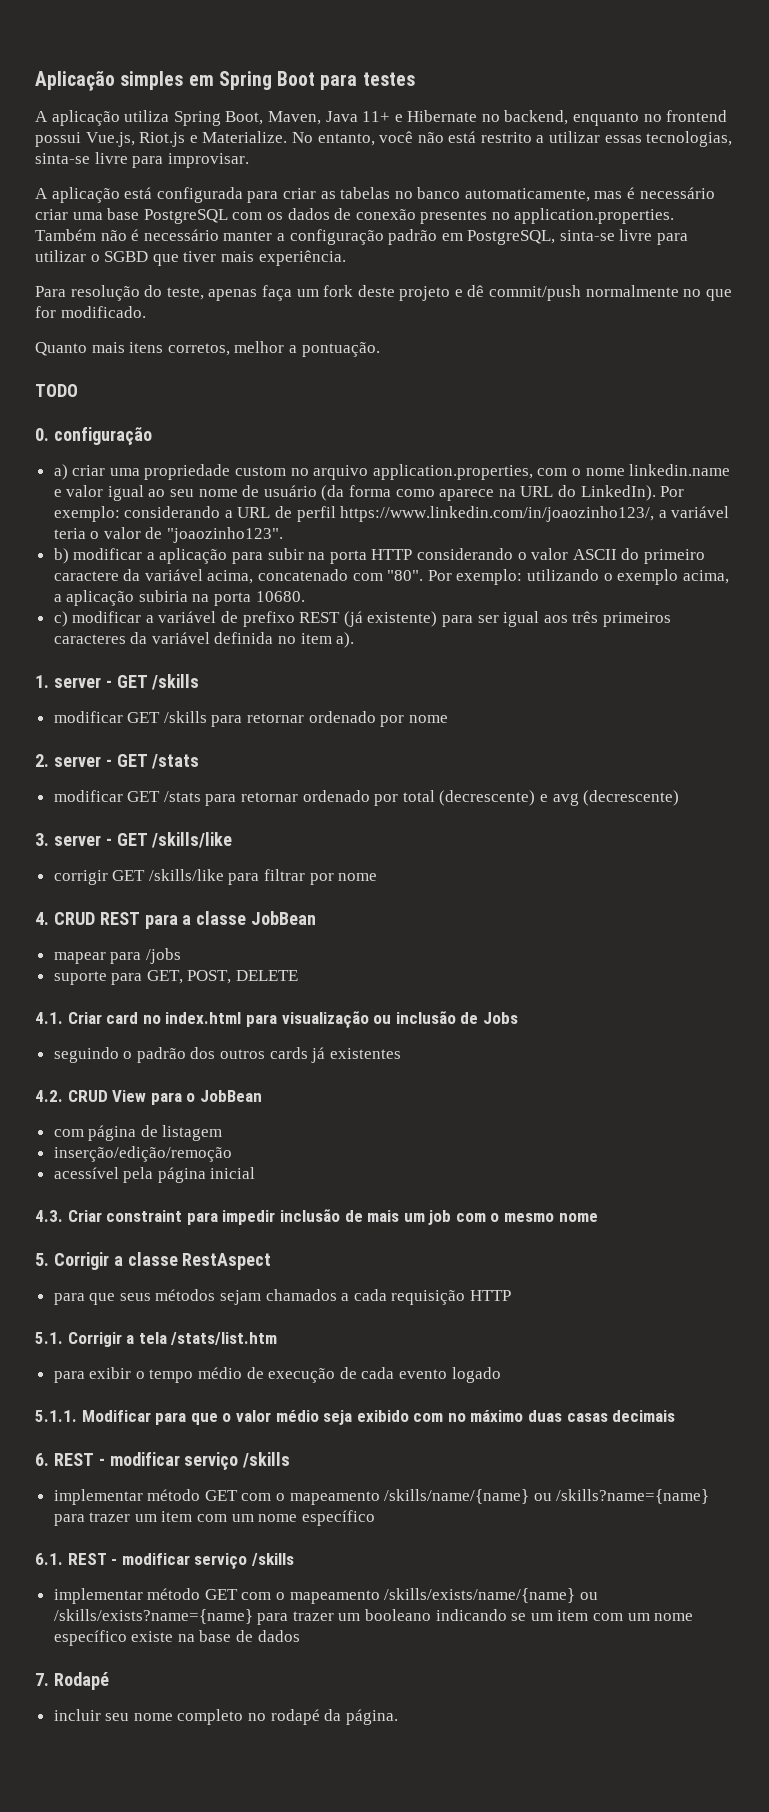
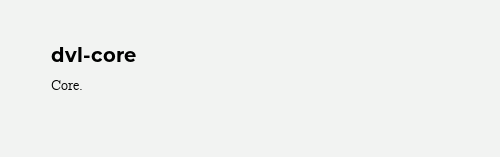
- Aplicação simples em Spring Boot para testes
- A aplicação utiliza Spring Boot, Maven, Java 11+ e Hibernate no backend, enquanto no frontend possui Vue.js, Riot.js e Materialize. No entanto, você não está restrito a utilizar essas tecnologias, sinta-se livre para improvisar.
- A aplicação está configurada para criar as tabelas no banco automaticamente, mas é necessário criar uma base PostgreSQL com os dados de conexão presentes no application.properties. Também não é necessário manter a configuração padrão em PostgreSQL, sinta-se livre para utilizar o SGBD que tiver mais experiência.
- Para resolução do teste, apenas faça um fork deste projeto e dê commit/push normalmente no que for modificado.
- Quanto mais itens corretos, melhor a pontuação.
- TODO
- 0. configuração
- a) criar uma propriedade custom no arquivo application.properties, com o nome linkedin.name e valor igual ao seu nome de usuário (da forma como aparece na URL do LinkedIn). Por exemplo: considerando a URL de perfil https://www.linkedin.com/in/joaozinho123/, a variável teria o valor de "joaozinho123".
- b) modificar a aplicação para subir na porta HTTP considerando o valor ASCII do primeiro caractere da variável acima, concatenado com "80". Por exemplo: utilizando o exemplo acima, a aplicação subiria na porta 10680.
- c) modificar a variável de prefixo REST (já existente) para ser igual aos três primeiros caracteres da variável definida no item a).
- 1. server - GET /skills
- modificar GET /skills para retornar ordenado por nome
- 2. server - GET /stats
- modificar GET /stats para retornar ordenado por total (decrescente) e avg (decrescente)
- 3. server - GET /skills/like
- corrigir GET /skills/like para filtrar por nome
- 4. CRUD REST para a classe JobBean
- mapear para /jobs
- suporte para GET, POST, DELETE
- 4.1. Criar card no index.html para visualização ou inclusão de Jobs
- seguindo o padrão dos outros cards já existentes
- 4.2. CRUD View para o JobBean
- com página de listagem
- inserção/edição/remoção
- acessível pela página inicial
- 4.3. Criar constraint para impedir inclusão de mais um job com o mesmo nome
- 5. Corrigir a classe RestAspect
- para que seus métodos sejam chamados a cada requisição HTTP
- 5.1. Corrigir a tela /stats/list.htm
- para exibir o tempo médio de execução de cada evento logado
- 5.1.1. Modificar para que o valor médio seja exibido com no máximo duas casas decimais
- 6. REST - modificar serviço /skills
- implementar método GET com o mapeamento /skills/name/{name} ou /skills?name={name} para trazer um item com um nome específico
- 6.1. REST - modificar serviço /skills
- implementar método GET com o mapeamento /skills/exists/name/{name} ou /skills/exists?name={name} para trazer um booleano indicando se um item com um nome específico existe na base de dados
- 7. Rodapé
- incluir seu nome completo no rodapé da página.
+ dvl-core
+ Core.

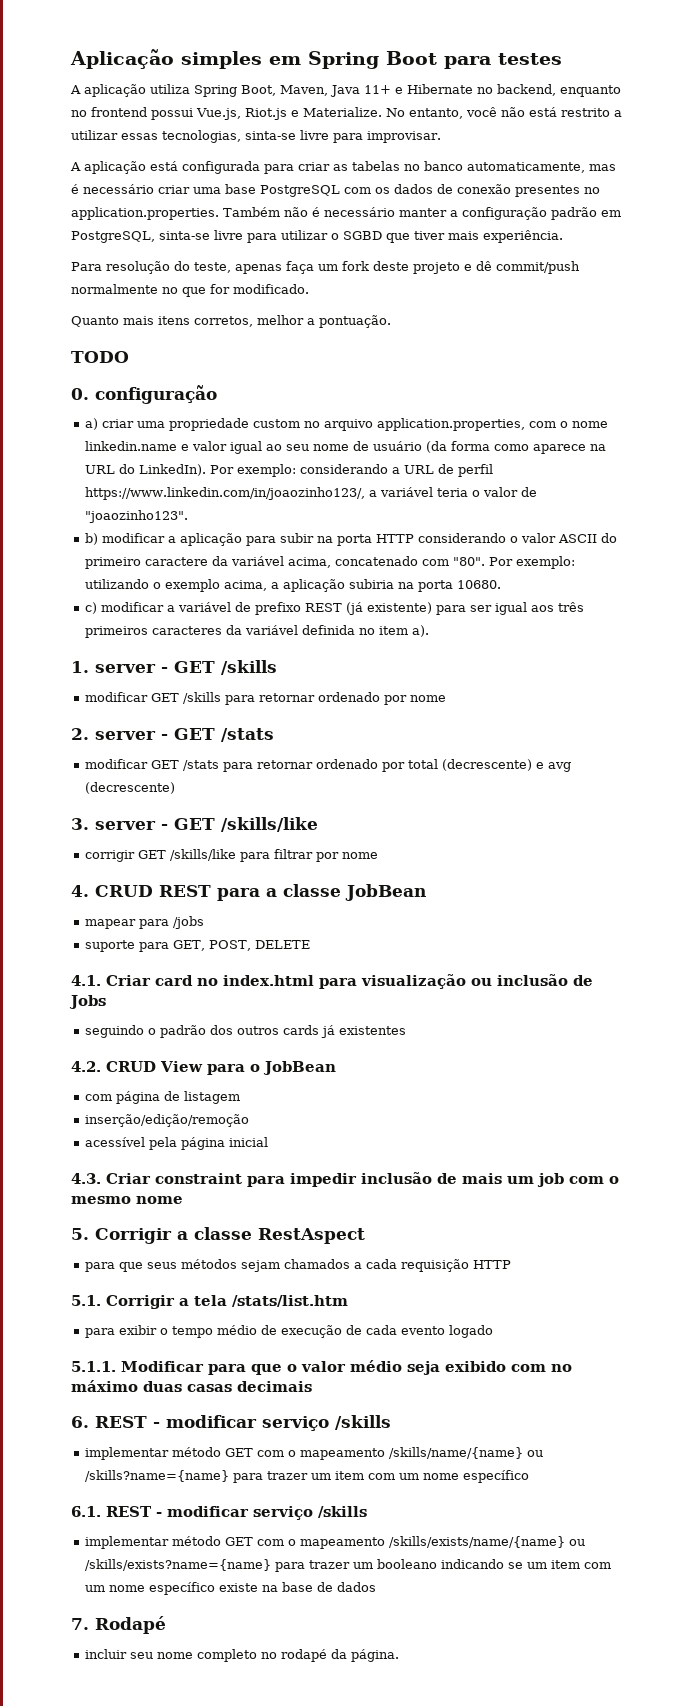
- dvl-core
- Core.
+ Aplicação simples em Spring Boot para testes
+ A aplicação utiliza Spring Boot, Maven, Java 11+ e Hibernate no backend, enquanto no frontend possui Vue.js, Riot.js e Materialize. No entanto, você não está restrito a utilizar essas tecnologias, sinta-se livre para improvisar.
+ A aplicação está configurada para criar as tabelas no banco automaticamente, mas é necessário criar uma base PostgreSQL com os dados de conexão presentes no application.properties. Também não é necessário manter a configuração padrão em PostgreSQL, sinta-se livre para utilizar o SGBD que tiver mais experiência.
+ Para resolução do teste, apenas faça um fork deste projeto e dê commit/push normalmente no que for modificado.
+ Quanto mais itens corretos, melhor a pontuação.
+ TODO
+ 0. configuração
+ a) criar uma propriedade custom no arquivo application.properties, com o nome linkedin.name e valor igual ao seu nome de usuário (da forma como aparece na URL do LinkedIn). Por exemplo: considerando a URL de perfil https://www.linkedin.com/in/joaozinho123/, a variável teria o valor de "joaozinho123".
+ b) modificar a aplicação para subir na porta HTTP considerando o valor ASCII do primeiro caractere da variável acima, concatenado com "80". Por exemplo: utilizando o exemplo acima, a aplicação subiria na porta 10680.
+ c) modificar a variável de prefixo REST (já existente) para ser igual aos três primeiros caracteres da variável definida no item a).
+ 1. server - GET /skills
+ modificar GET /skills para retornar ordenado por nome
+ 2. server - GET /stats
+ modificar GET /stats para retornar ordenado por total (decrescente) e avg (decrescente)
+ 3. server - GET /skills/like
+ corrigir GET /skills/like para filtrar por nome
+ 4. CRUD REST para a classe JobBean
+ mapear para /jobs
+ suporte para GET, POST, DELETE
+ 4.1. Criar card no index.html para visualização ou inclusão de Jobs
+ seguindo o padrão dos outros cards já existentes
+ 4.2. CRUD View para o JobBean
+ com página de listagem
+ inserção/edição/remoção
+ acessível pela página inicial
+ 4.3. Criar constraint para impedir inclusão de mais um job com o mesmo nome
+ 5. Corrigir a classe RestAspect
+ para que seus métodos sejam chamados a cada requisição HTTP
+ 5.1. Corrigir a tela /stats/list.htm
+ para exibir o tempo médio de execução de cada evento logado
+ 5.1.1. Modificar para que o valor médio seja exibido com no máximo duas casas decimais
+ 6. REST - modificar serviço /skills
+ implementar método GET com o mapeamento /skills/name/{name} ou /skills?name={name} para trazer um item com um nome específico
+ 6.1. REST - modificar serviço /skills
+ implementar método GET com o mapeamento /skills/exists/name/{name} ou /skills/exists?name={name} para trazer um booleano indicando se um item com um nome específico existe na base de dados
+ 7. Rodapé
+ incluir seu nome completo no rodapé da página.

